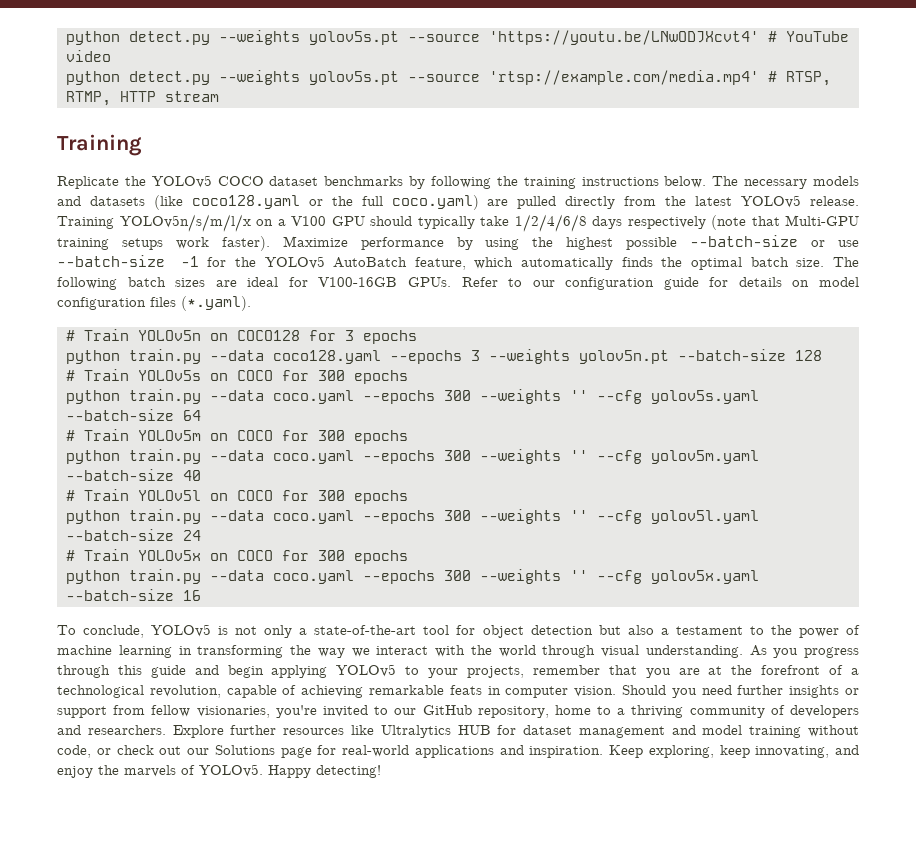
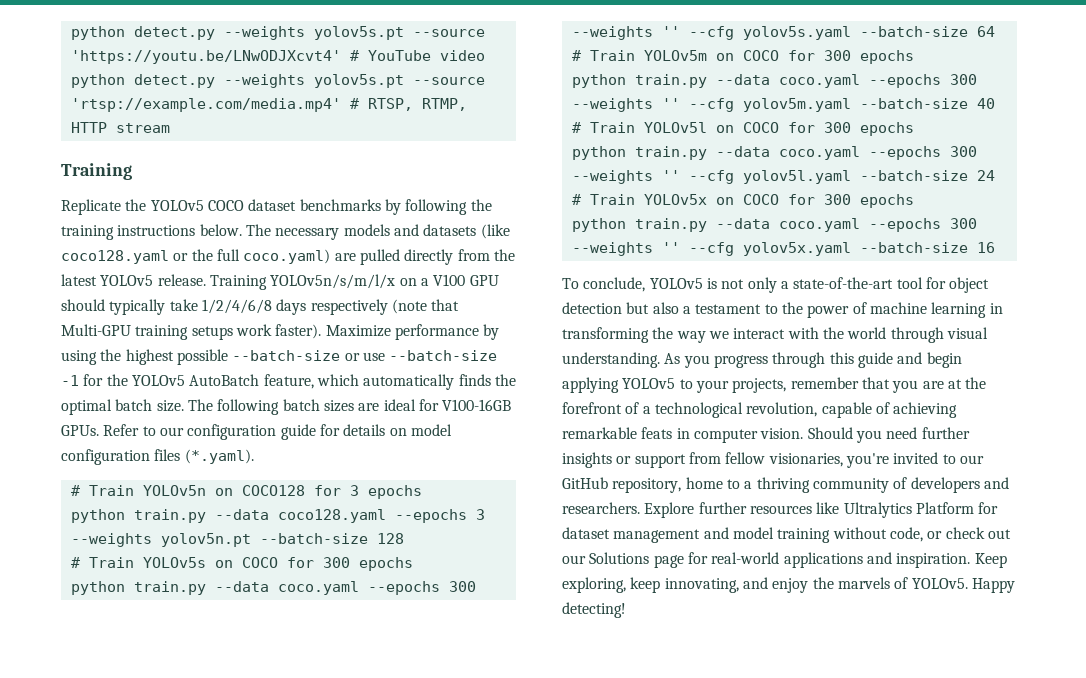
- Explore further resources like Ultralytics HUB for dataset management and model training without code, or check out our Solutions page for real-world applications and inspiration.
+ Explore further resources like Ultralytics Platform for dataset management and model training without code, or check out our Solutions page for real-world applications and inspiration.

